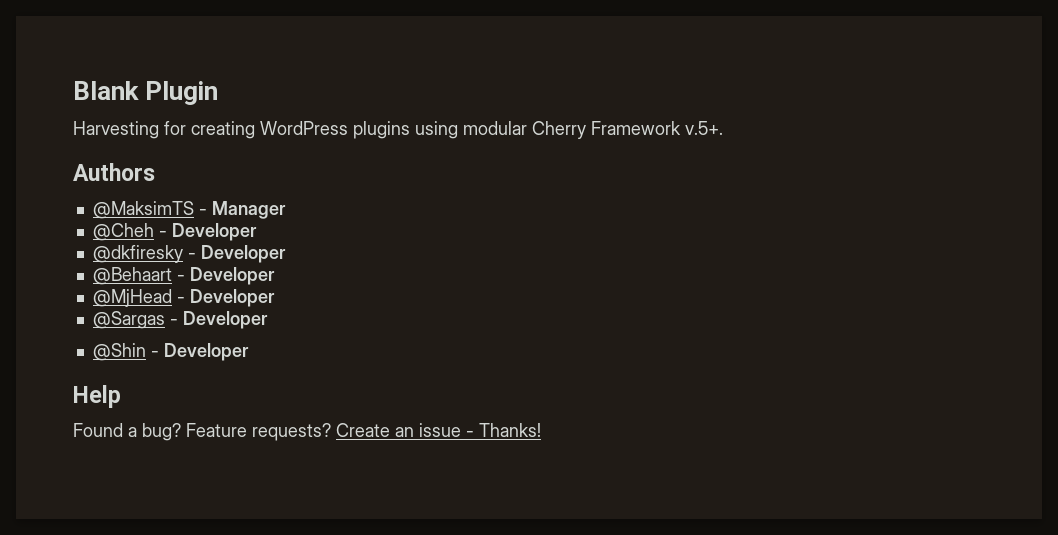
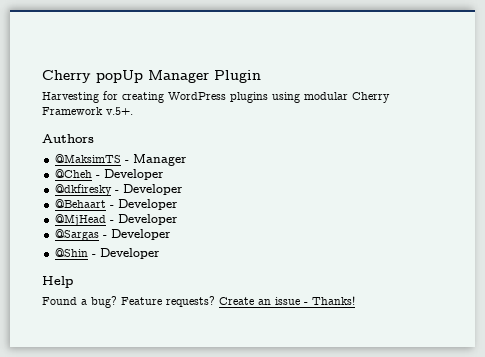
- Blank Plugin
+ Cherry popUp Manager Plugin

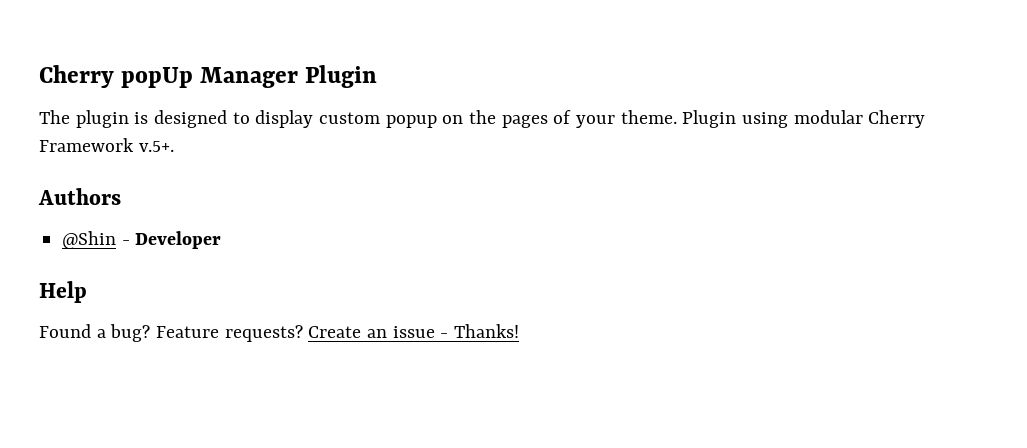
- Harvesting for creating WordPress plugins using modular Cherry Framework v.5+.
+ The plugin is designed to display custom popup on the pages of your theme. Plugin using modular Cherry Framework v.5+.
- @MaksimTS - Manager
- @Cheh - Developer
- @dkfiresky - Developer
- @Behaart - Developer
- @MjHead - Developer
- @Sargas - Developer

